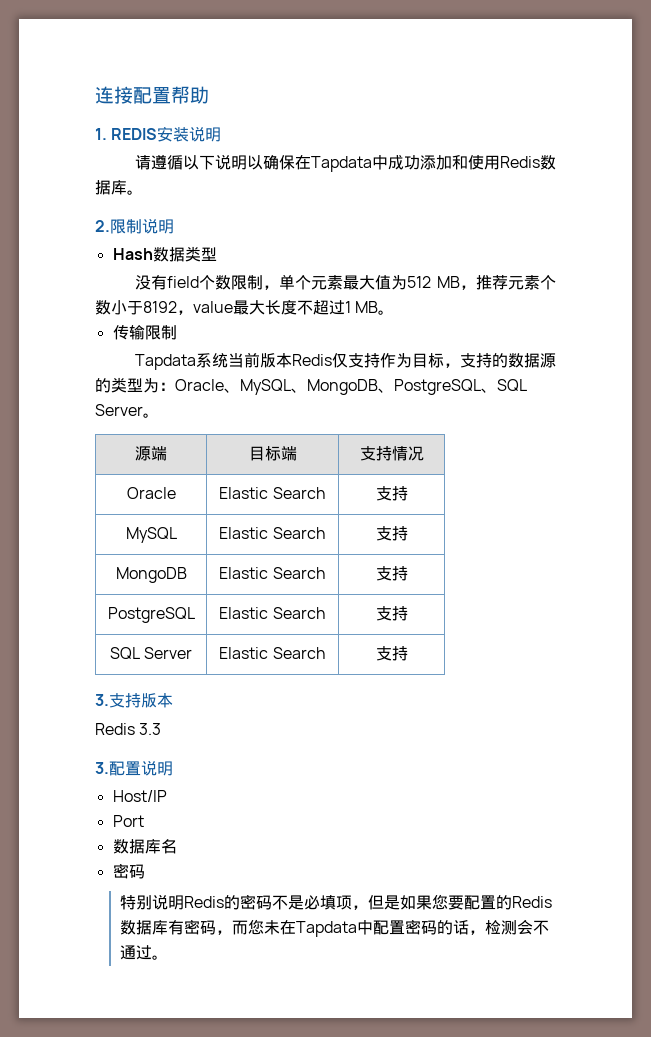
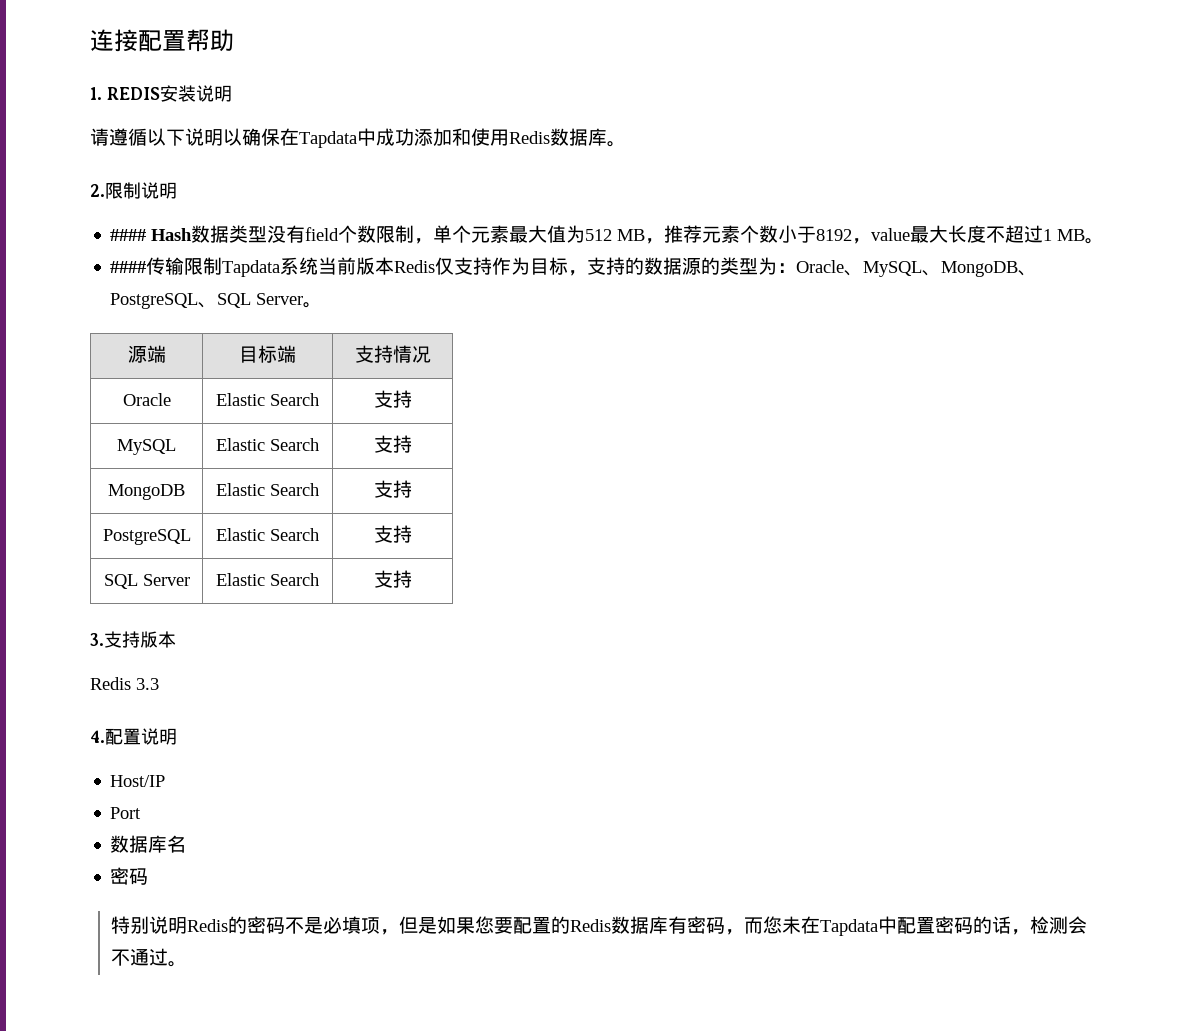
- Hash数据类型
- 没有field个数限制，单个元素最大值为512 MB，推荐元素个数小于8192，value最大长度不超过1 MB。
+ #### Hash数据类型没有field个数限制，单个元素最大值为512 MB，推荐元素个数小于8192，value最大长度不超过1 MB。
- 传输限制
- Tapdata系统当前版本Redis仅支持作为目标，支持的数据源的类型为：Oracle、MySQL、MongoDB、PostgreSQL、SQL Server。
+ ####传输限制Tapdata系统当前版本Redis仅支持作为目标，支持的数据源的类型为：Oracle、MySQL、MongoDB、PostgreSQL、SQL Server。
- 3.配置说明
+ 4.配置说明

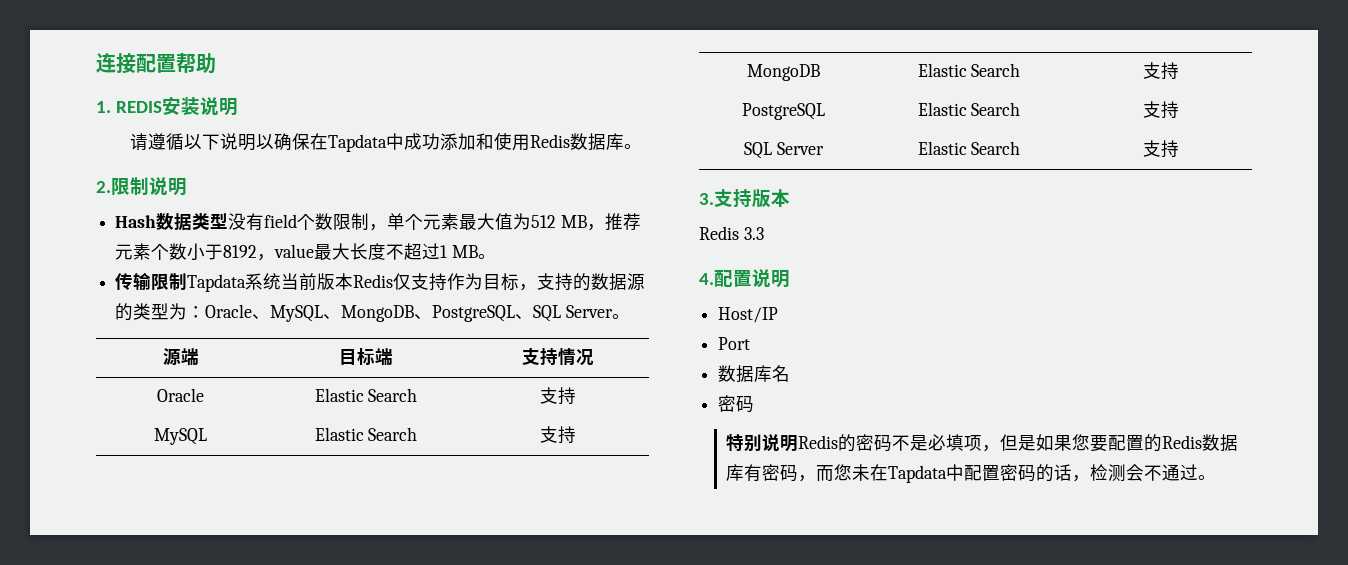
- #### Hash数据类型没有field个数限制，单个元素最大值为512 MB，推荐元素个数小于8192，value最大长度不超过1 MB。
+ Hash数据类型没有field个数限制，单个元素最大值为512 MB，推荐元素个数小于8192，value最大长度不超过1 MB。
- ####传输限制Tapdata系统当前版本Redis仅支持作为目标，支持的数据源的类型为：Oracle、MySQL、MongoDB、PostgreSQL、SQL Server。
+ 传输限制Tapdata系统当前版本Redis仅支持作为目标，支持的数据源的类型为：Oracle、MySQL、MongoDB、PostgreSQL、SQL Server。

